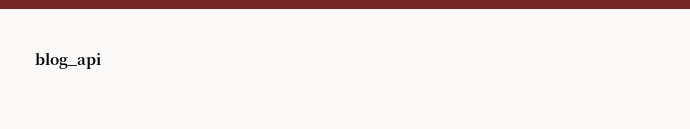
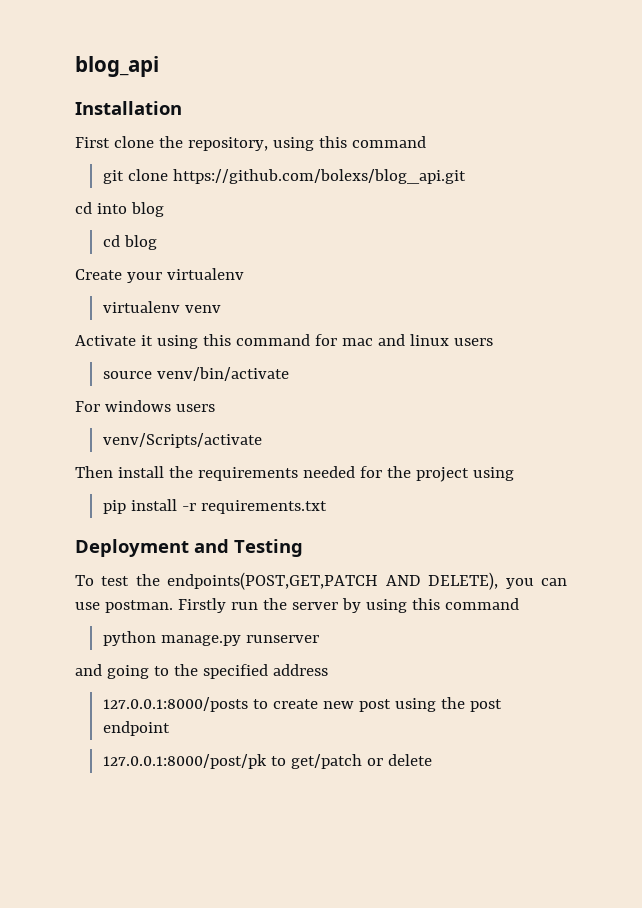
+ Installation
+ First clone the repository, using this command
+ git clone https://github.com/bolexs/blog_api.git
+ cd into blog
+ cd blog
+ Create your virtualenv
+ virtualenv venv
+ Activate it using this command for mac and linux users
+ source venv/bin/activate
+ For windows users
+ venv/Scripts/activate
+ Then install the requirements needed for the project using
+ pip install -r requirements.txt
+ Deployment and Testing
+ To test the endpoints(POST,GET,PATCH AND DELETE), you can use postman. Firstly run the server by using this command
+ python manage.py runserver
+ and going to the specified address
+ 127.0.0.1:8000/posts to create new post using the post endpoint
+ 127.0.0.1:8000/post/pk to get/patch or delete

